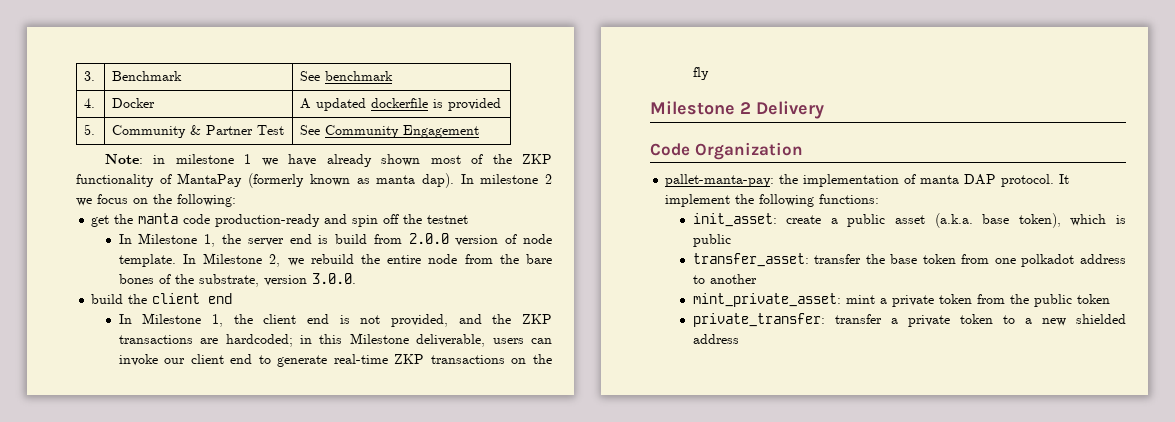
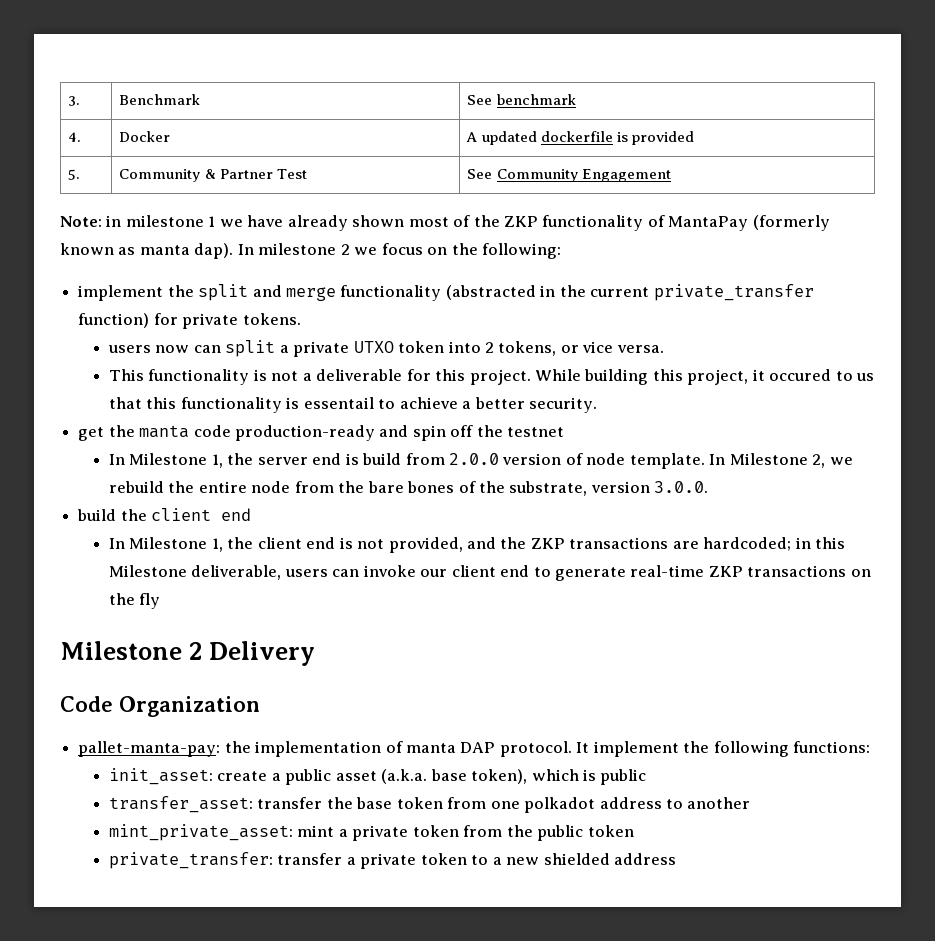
+ implement the split and merge functionality (abstracted in the current private_transfer function) for private tokens.
+ users now can split a private UTXO token into 2 tokens, or vice versa.
+ This functionality is not a deliverable for this project. While building this project, it occured to us that this functionality is essentail to achieve a better security.

